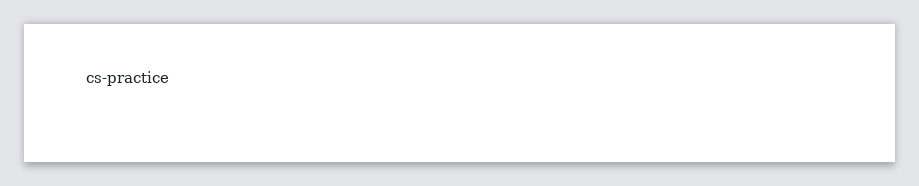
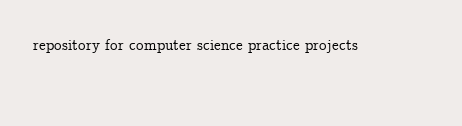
- cs-practice
+ repository for computer science practice projects

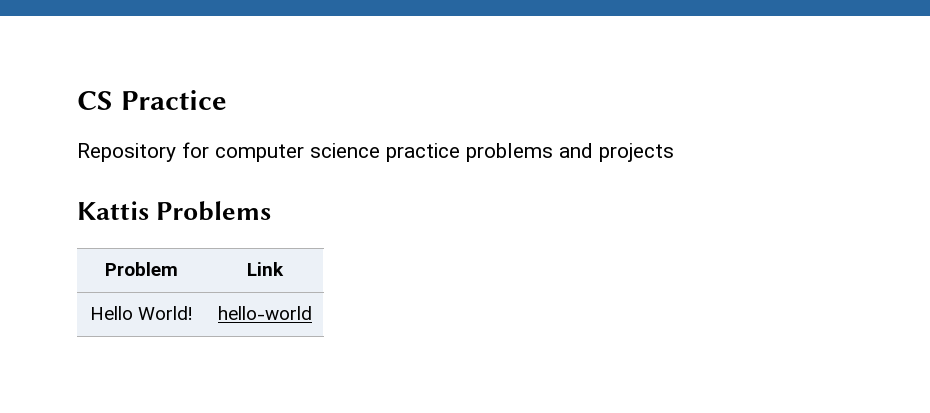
- repository for computer science practice projects
+ CS Practice
+ Repository for computer science practice problems and projects
+ Kattis Problems
+ Problem | Link
+ Hello World! | hello-world

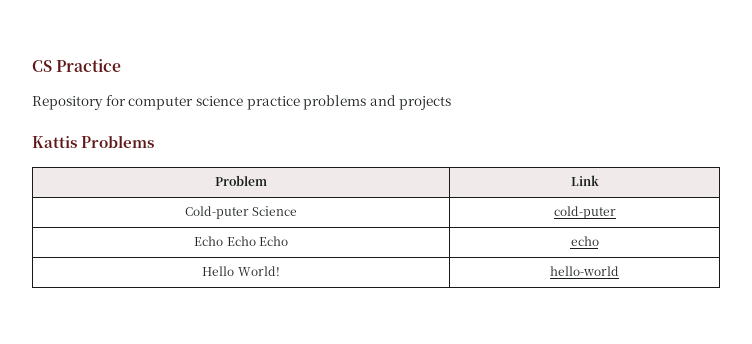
+ Cold-puter Science | cold-puter
+ Echo Echo Echo | echo

